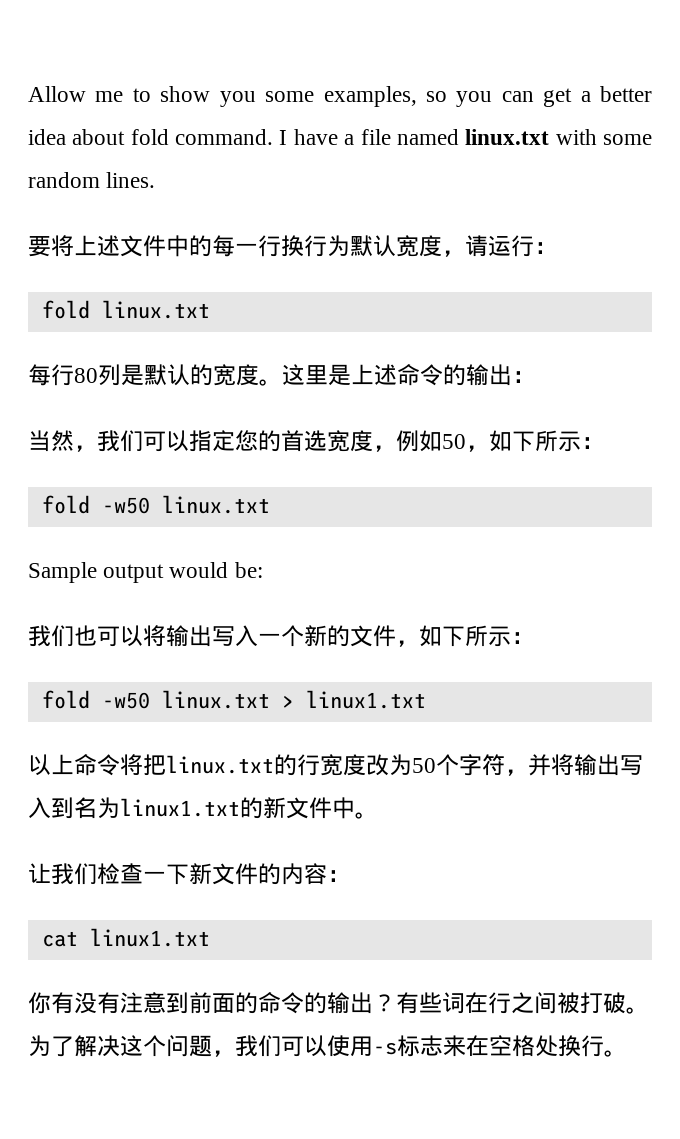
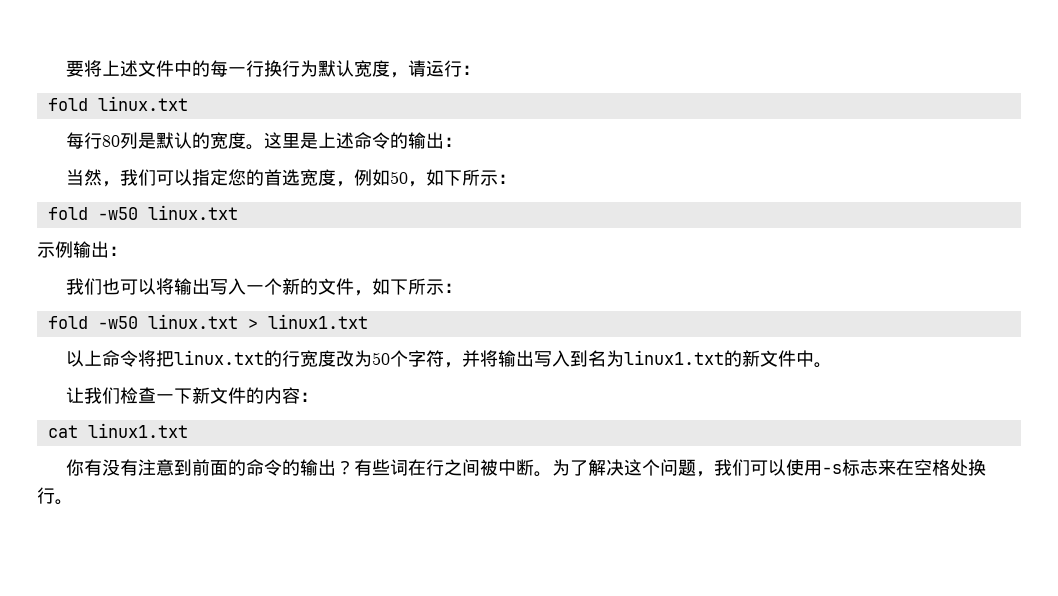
- Allow me to show you some examples, so you can get a better idea about fold command. I have a file named linux.txt with some random lines.
- Sample output would be:
+ 示例输出：
- 有些词在行之间被打破。
+ 有些词在行之间被中断。

